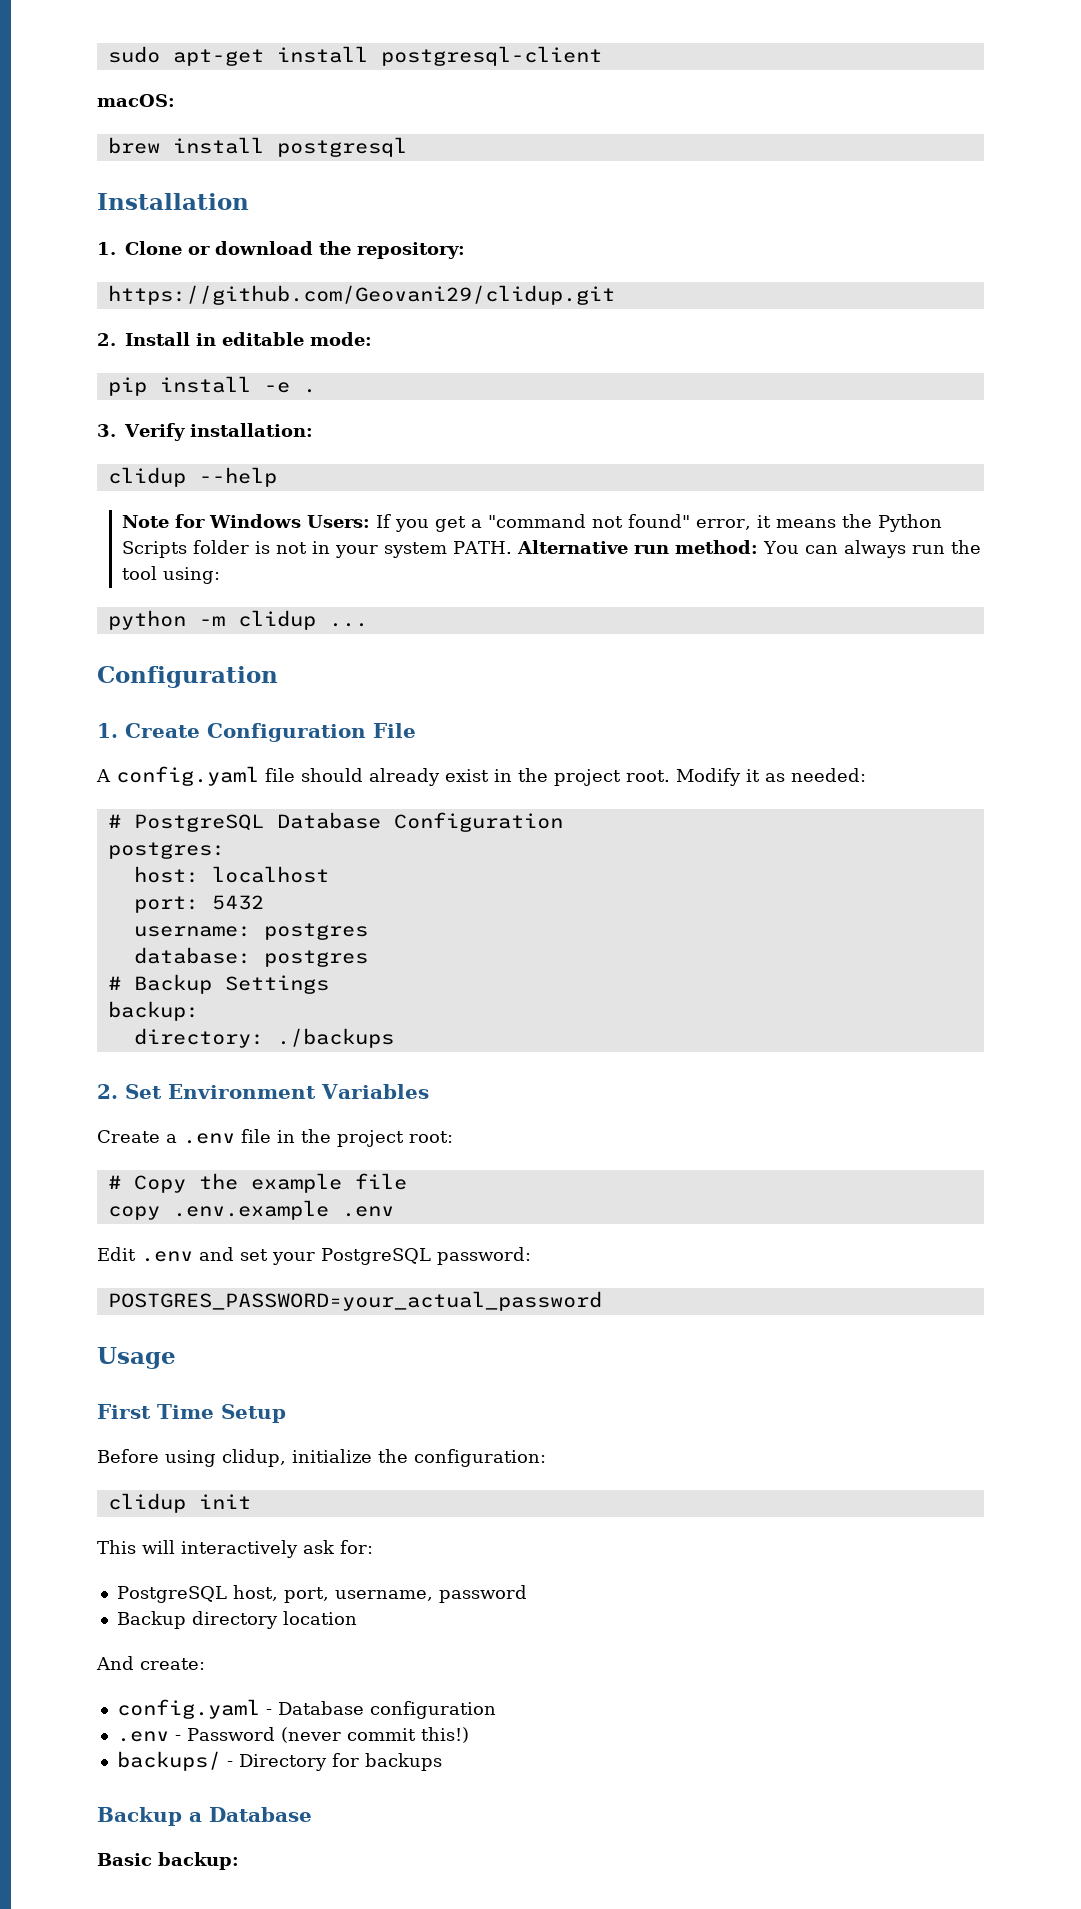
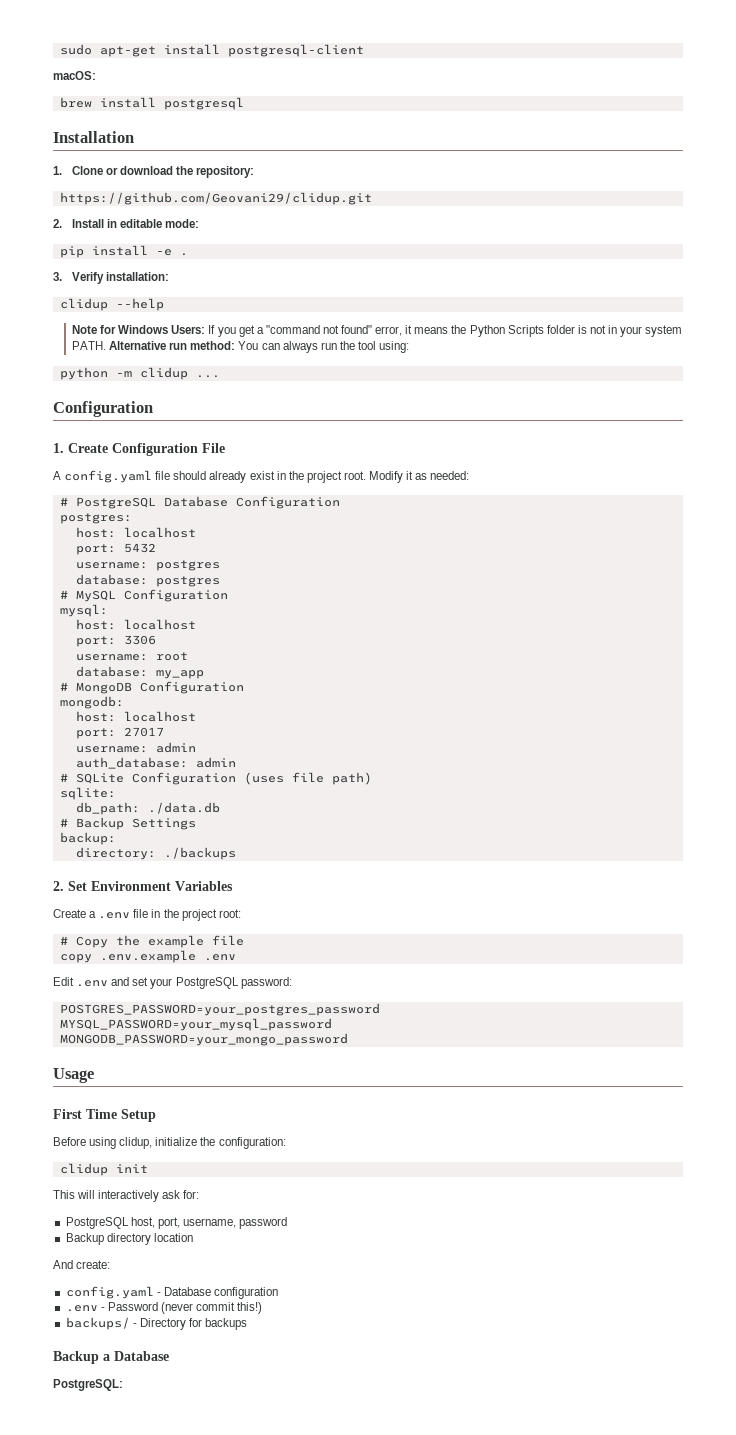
+ # MySQL Configuration
+ mysql:
+ host: localhost
+ port: 3306
+ username: root
+ database: my_app
+ # MongoDB Configuration
+ mongodb:
+ host: localhost
+ port: 27017
+ username: admin
+ auth_database: admin
+ # SQLite Configuration (uses file path)
+ sqlite:
+ db_path: ./data.db
- POSTGRES_PASSWORD=your_actual_password
+ POSTGRES_PASSWORD=your_postgres_password
+ MYSQL_PASSWORD=your_mysql_password
+ MONGODB_PASSWORD=your_mongo_password
- Basic backup:
+ PostgreSQL:

